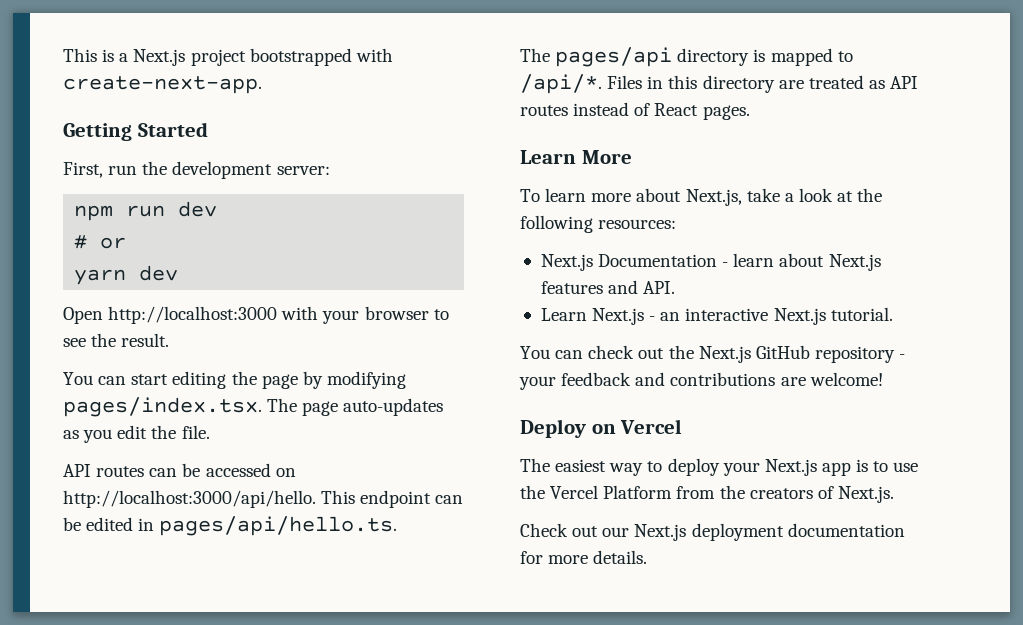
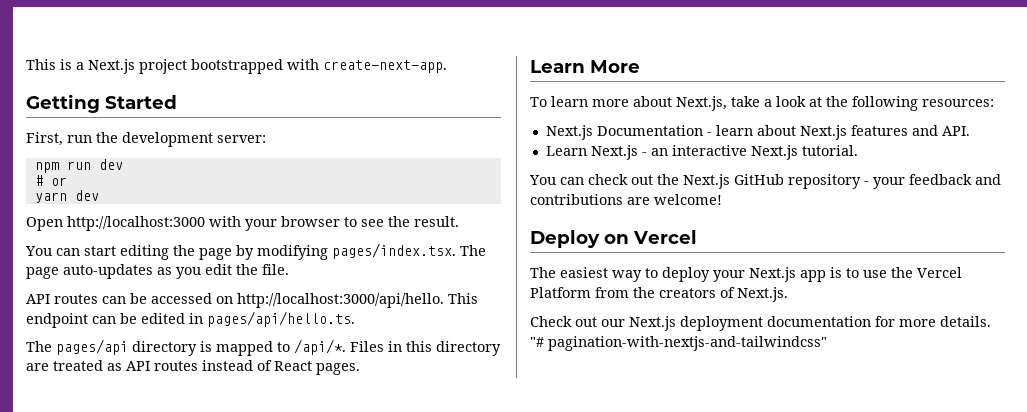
+ "# pagination-with-nextjs-and-tailwindcss"

